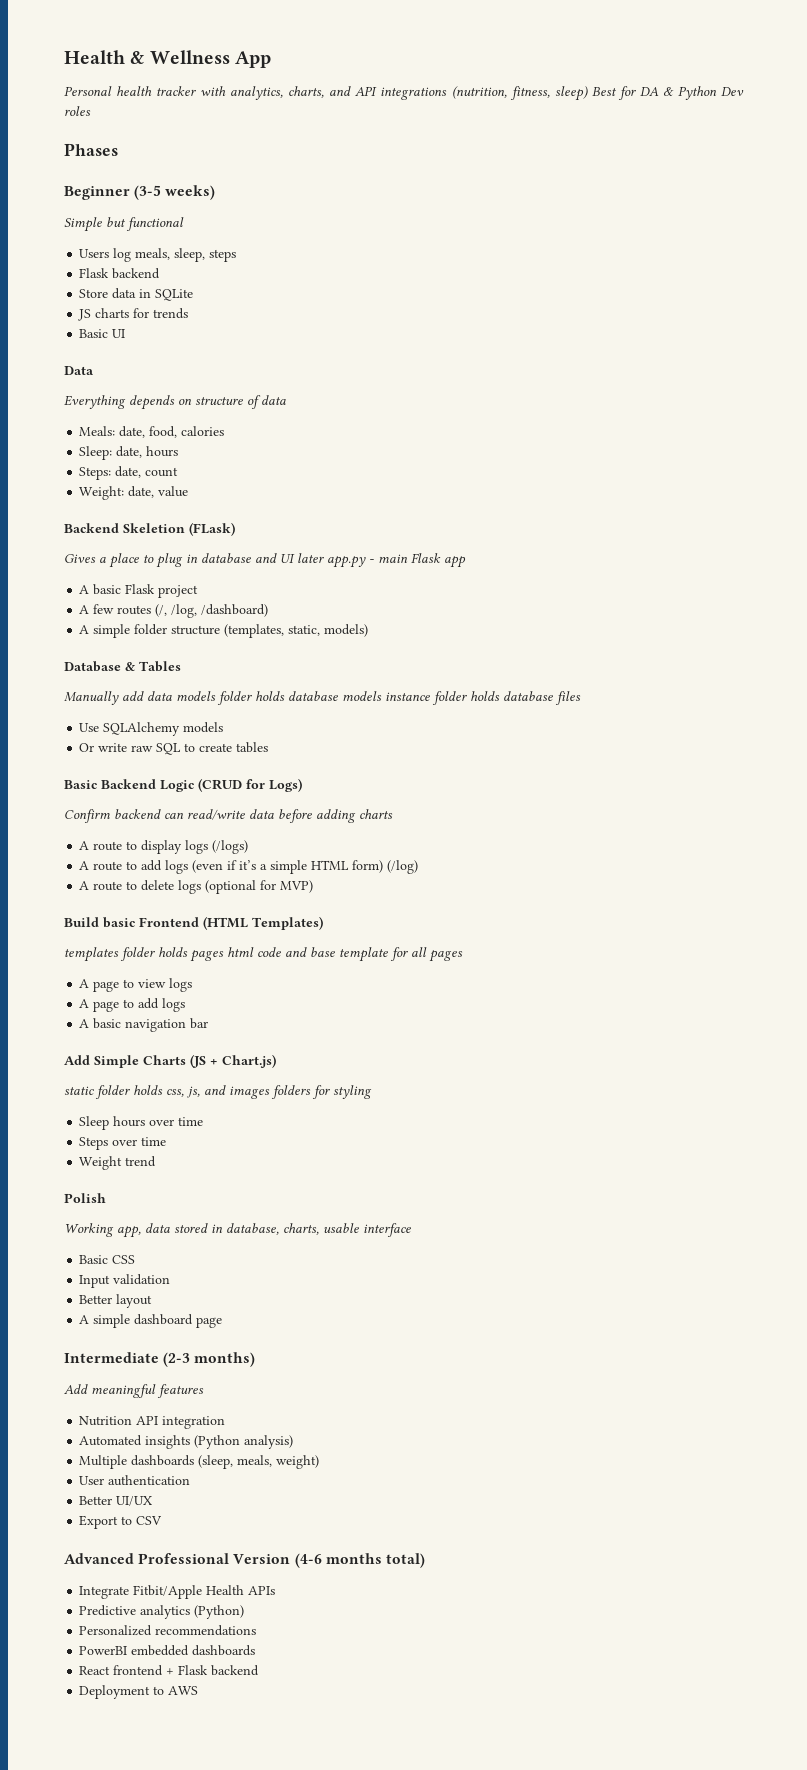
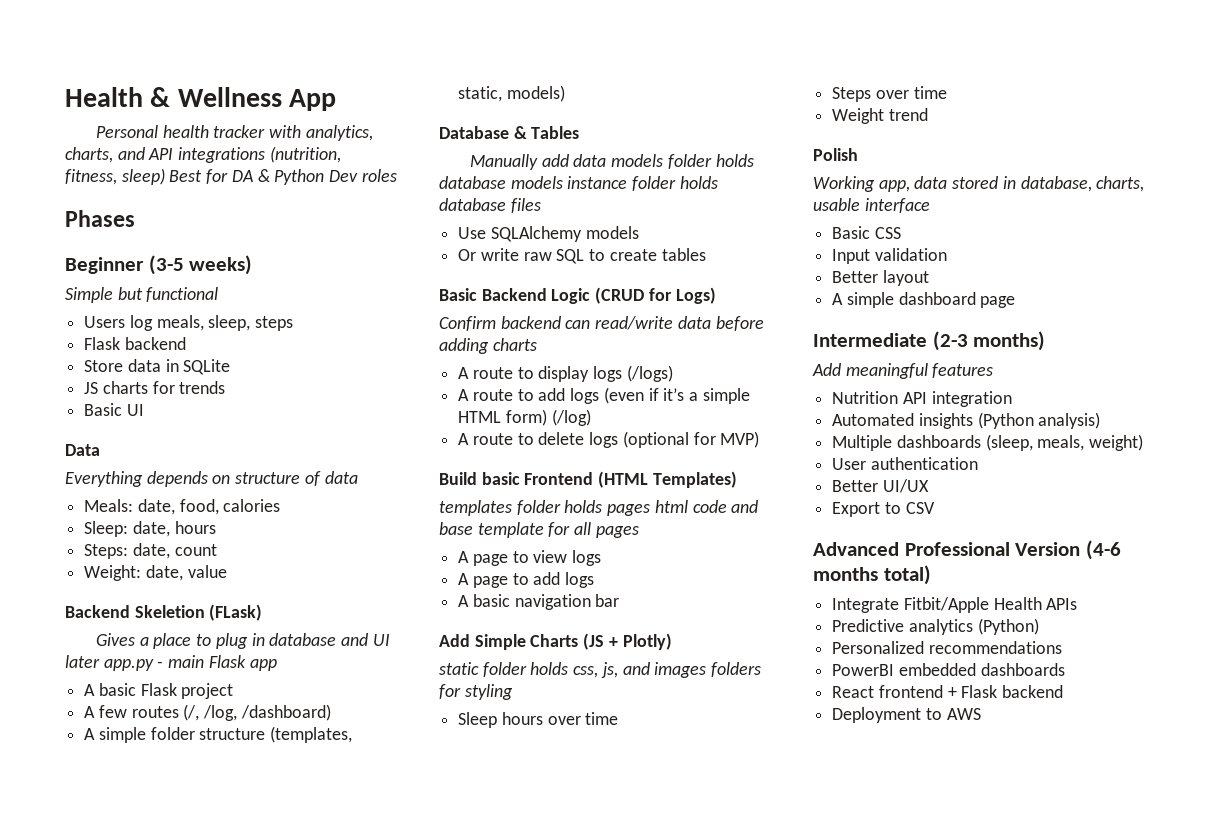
- Add Simple Charts (JS + Chart.js)
+ Add Simple Charts (JS + Plotly)

